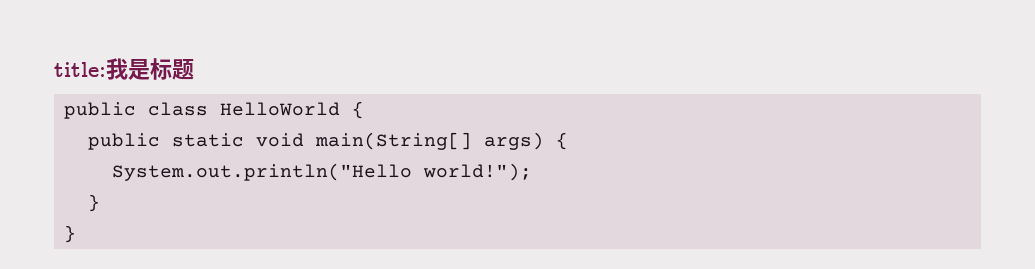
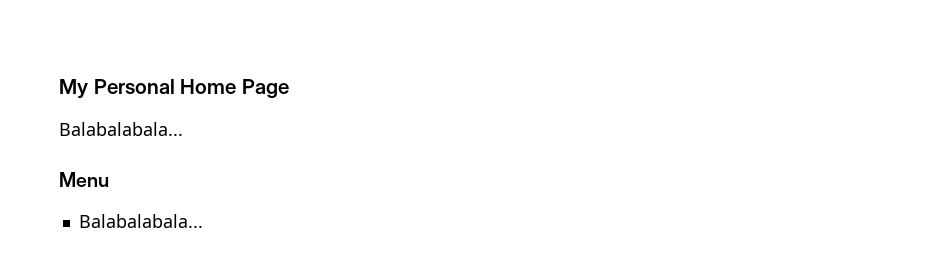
- title:我是标题
- public class HelloWorld {
- public static void main(String[] args) {
- System.out.println("Hello world!");
- }
- }
+ My Personal Home Page
+ Balabalabala...
+ Menu
+ Balabalabala...

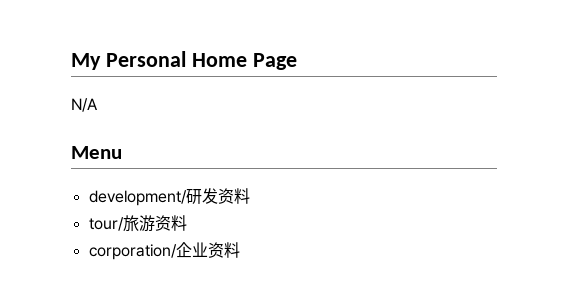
  My Personal Home Page
- Balabalabala...
+ N/A
  Menu
- Balabalabala...
+ development/研发资料
+ tour/旅游资料
+ corporation/企业资料

